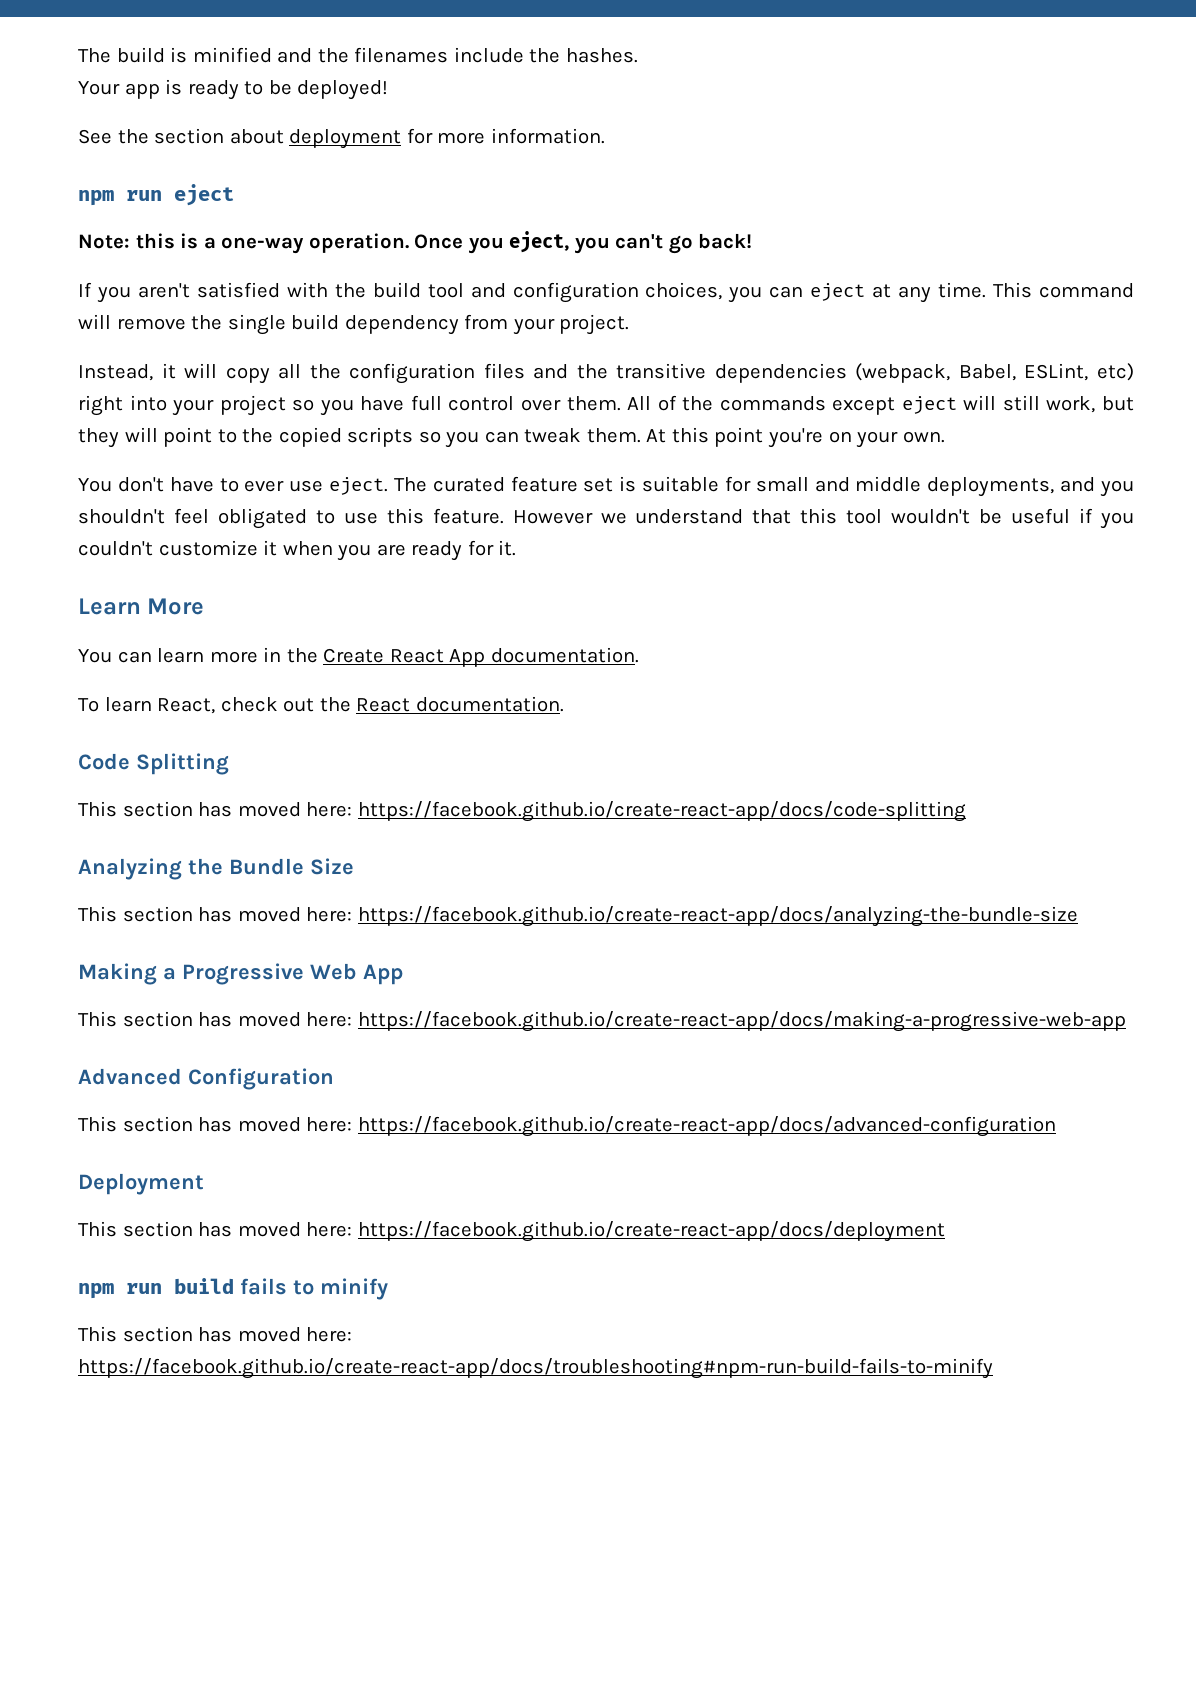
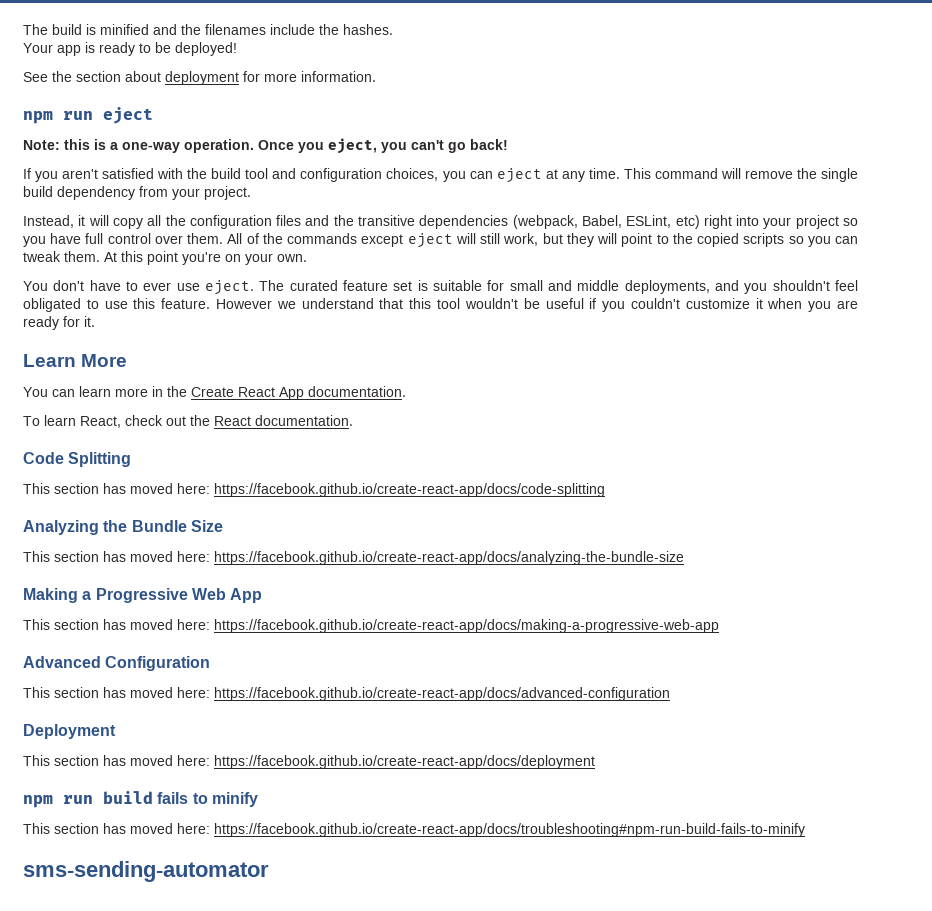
+ sms-sending-automator

